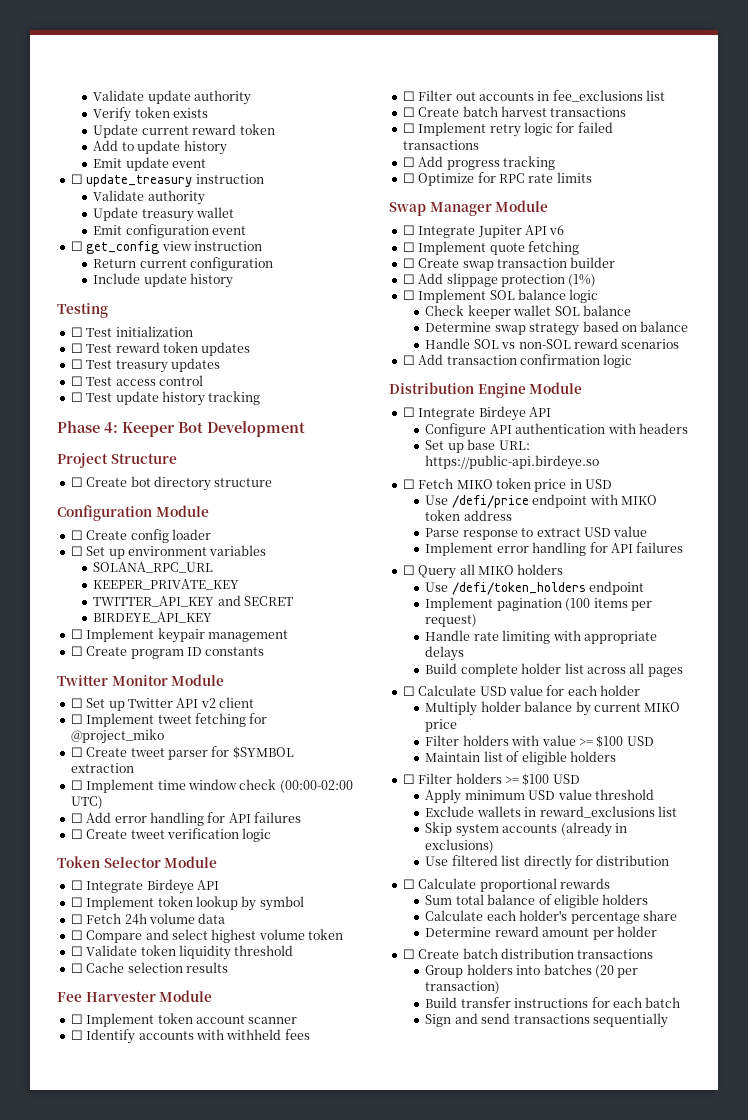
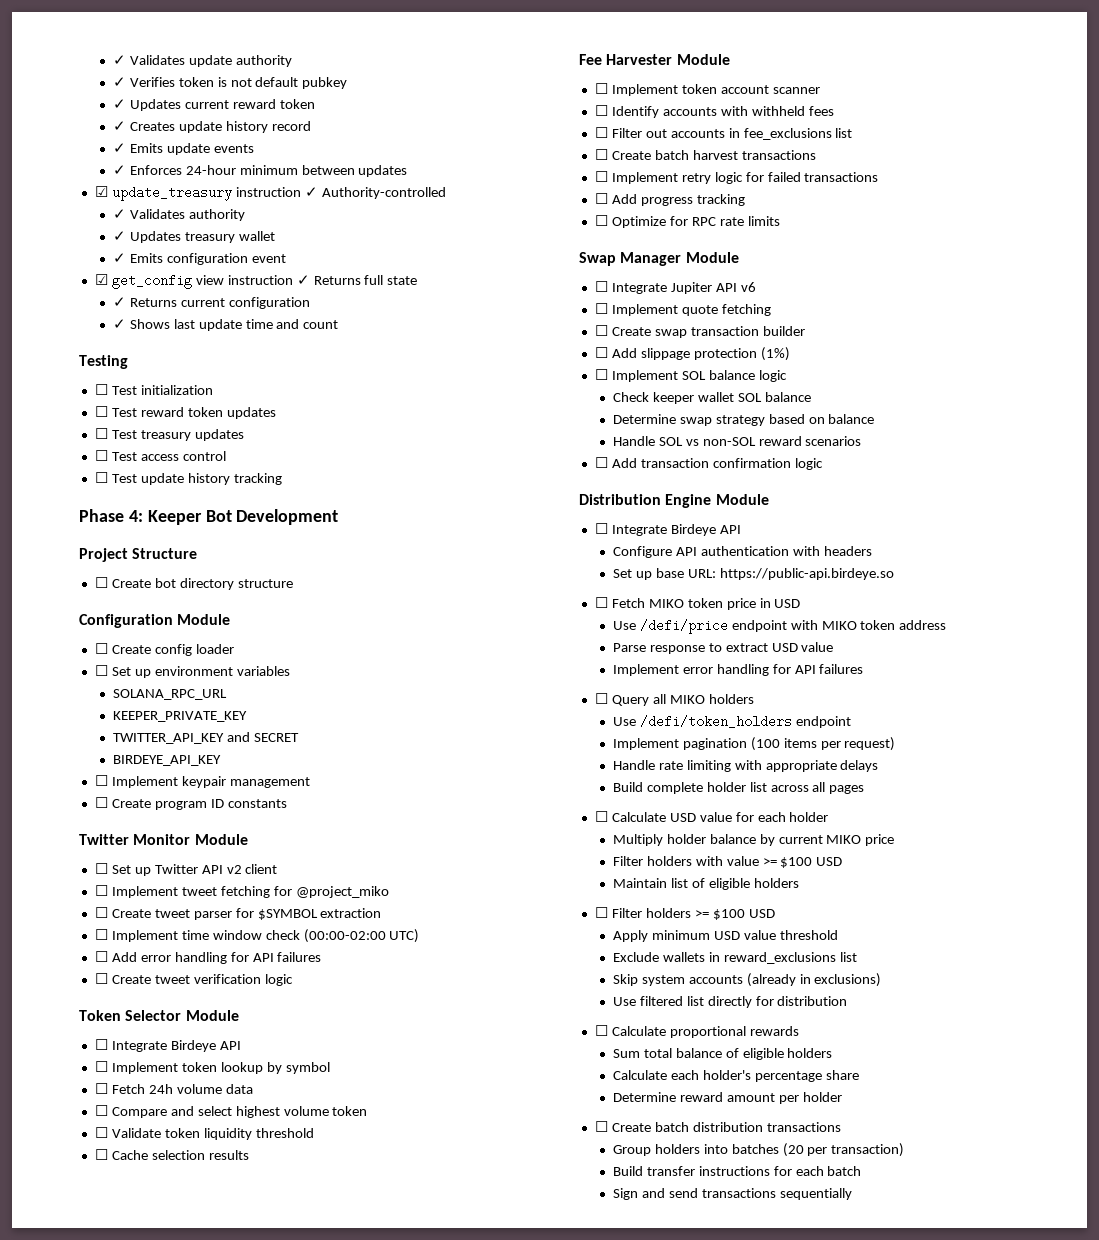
- Validate update authority
+ ✓ Validates update authority
- Verify token exists
- Update current reward token
+ ✓ Verifies token is not default pubkey
+ ✓ Updates current reward token
- Add to update history
- Emit update event
- ☐ update_treasury instruction
- Validate authority
- Update treasury wallet
+ ✓ Creates update history record
+ ✓ Emits update events
+ ✓ Enforces 24-hour minimum between updates
+ ☑ update_treasury instruction ✓ Authority-controlled
+ ✓ Validates authority
+ ✓ Updates treasury wallet
- Emit configuration event
+ ✓ Emits configuration event
- ☐ get_config view instruction
- Return current configuration
- Include update history
+ ☑ get_config view instruction ✓ Returns full state
+ ✓ Returns current configuration
+ ✓ Shows last update time and count

